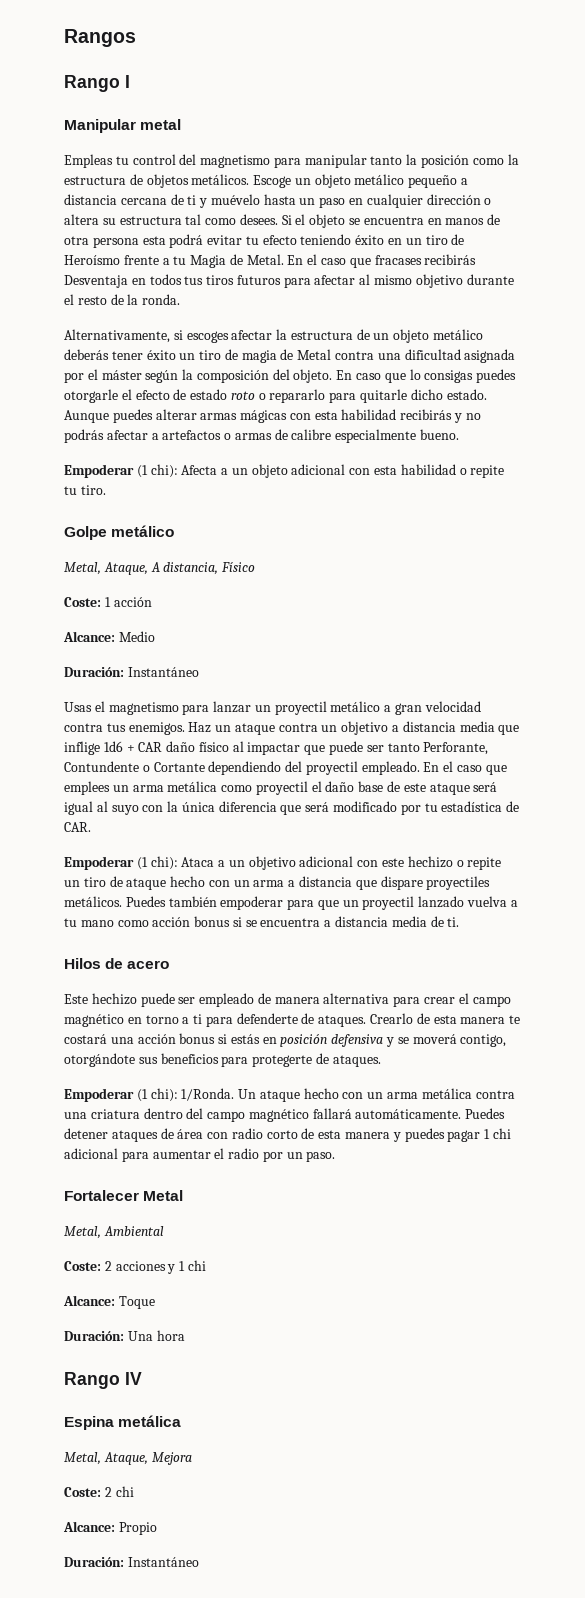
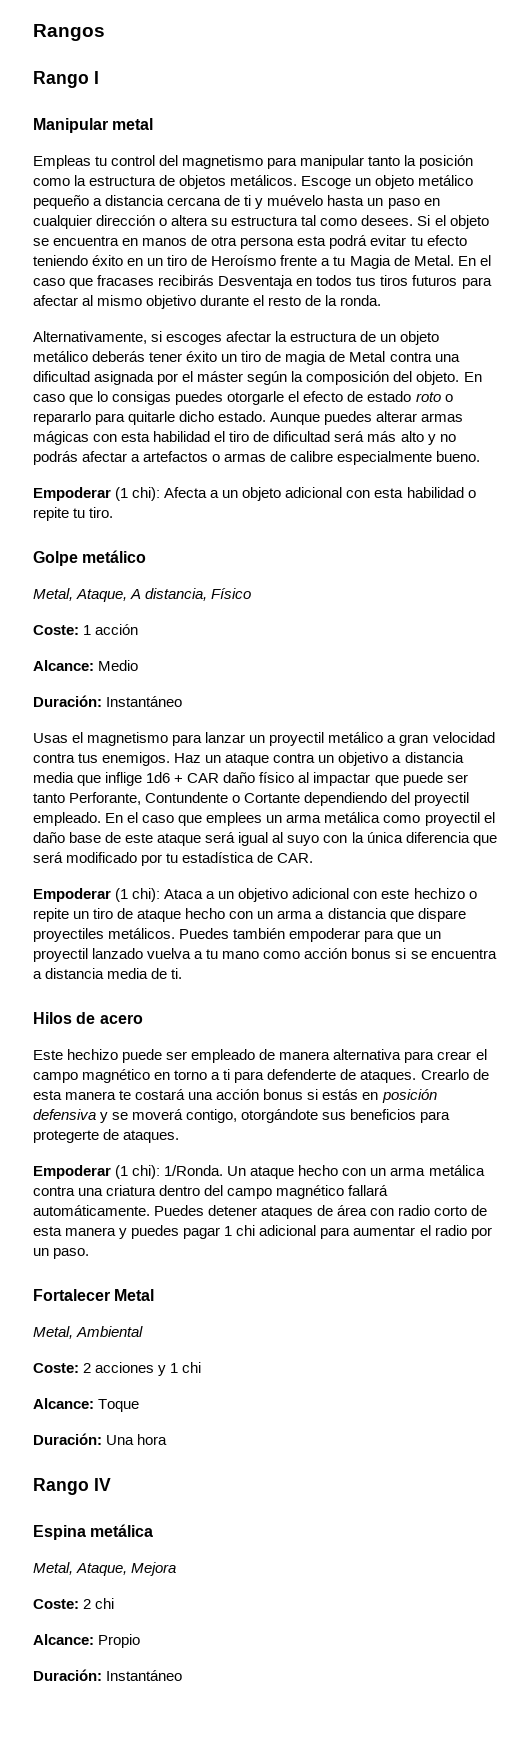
- Aunque puedes alterar armas mágicas con esta habilidad recibirás y no podrás afectar a artefactos o armas de calibre especialmente bueno.
+ Aunque puedes alterar armas mágicas con esta habilidad el tiro de dificultad será más alto y no podrás afectar a artefactos o armas de calibre especialmente bueno.

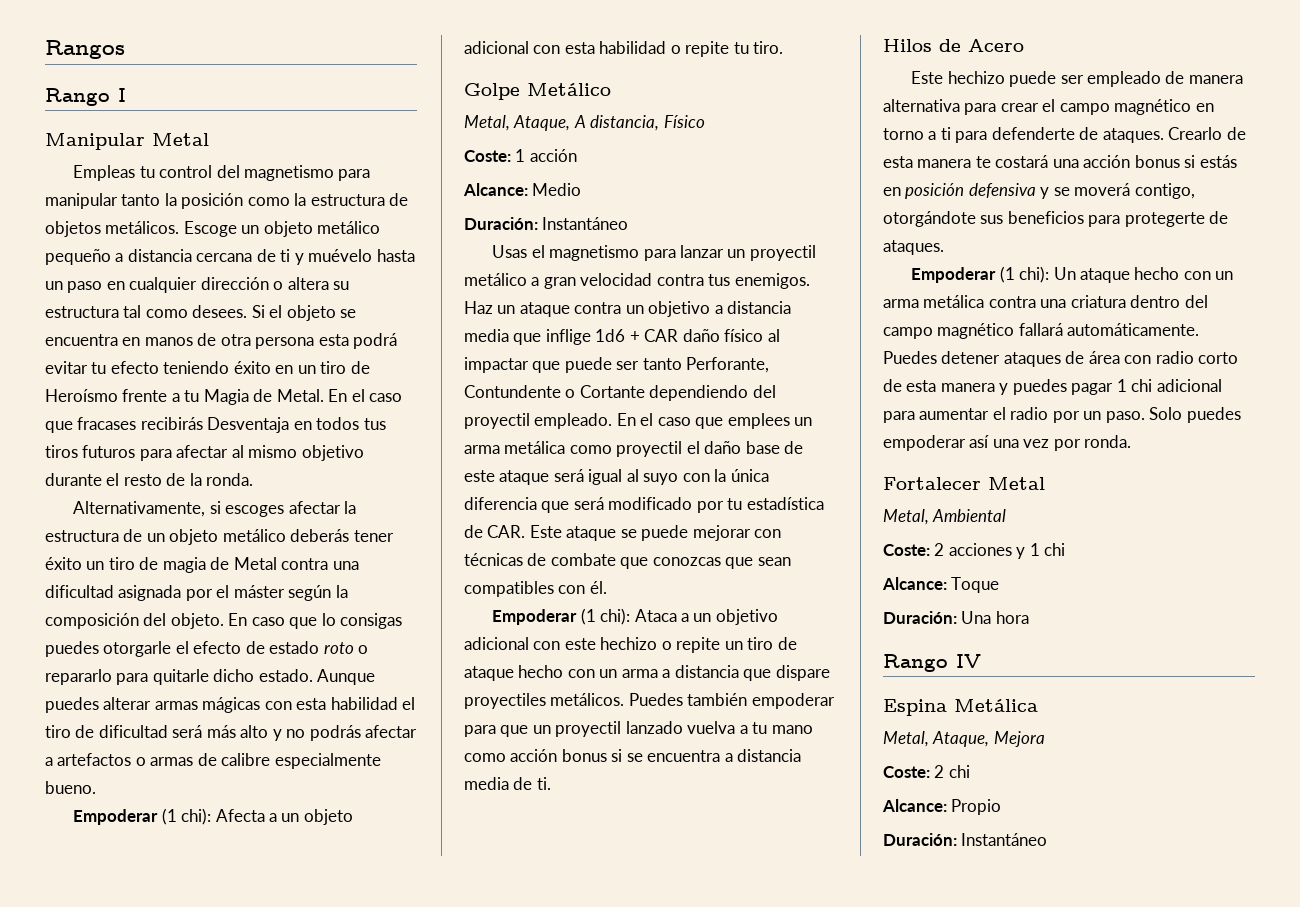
- Manipular metal
+ Manipular Metal
- Golpe metálico
+ Golpe Metálico
- En el caso que emplees un arma metálica como proyectil el daño base de este ataque será igual al suyo con la única diferencia que será modificado por tu estadística de CAR.
+ En el caso que emplees un arma metálica como proyectil el daño base de este ataque será igual al suyo con la única diferencia que será modificado por tu estadística de CAR. Este ataque se puede mejorar con técnicas de combate que conozcas que sean compatibles con él.
- Hilos de acero
+ Hilos de Acero
- Empoderar (1 chi): 1/Ronda. Un ataque hecho con un arma metálica contra una criatura dentro del campo magnético fallará automáticamente.
+ Empoderar (1 chi): Un ataque hecho con un arma metálica contra una criatura dentro del campo magnético fallará automáticamente.
+ Solo puedes empoderar así una vez por ronda.
- Espina metálica
+ Espina Metálica

